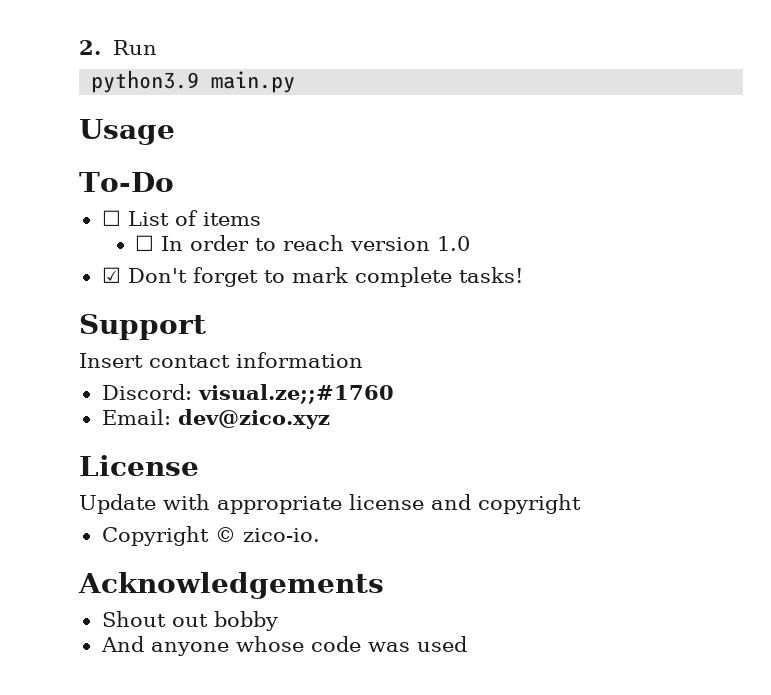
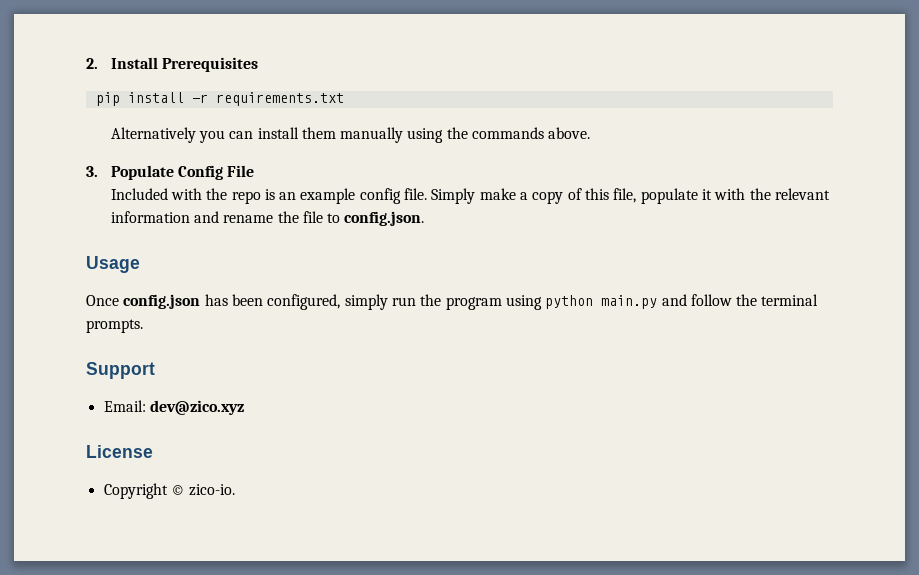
- 2. Run
- python3.9 main.py
+ 2. Install Prerequisites
+ pip install -r requirements.txt
+ Alternatively you can install them manually using the commands above.
+ 3. Populate Config File
+ Included with the repo is an example config file. Simply make a copy of this file, populate it with the relevant information and rename the file to config.json.
  Usage
- To-Do
- ☐ List of items
- ☐ In order to reach version 1.0
- ☑ Don't forget to mark complete tasks!
+ Once config.json has been configured, simply run the program using python main.py and follow the terminal prompts.
  Support
- Insert contact information
- Discord: visual.ze;;#1760
  Email: dev@zico.xyz
  License
- Update with appropriate license and copyright
  Copyright © zico-io.
- Acknowledgements
- Shout out bobby
- And anyone whose code was used

